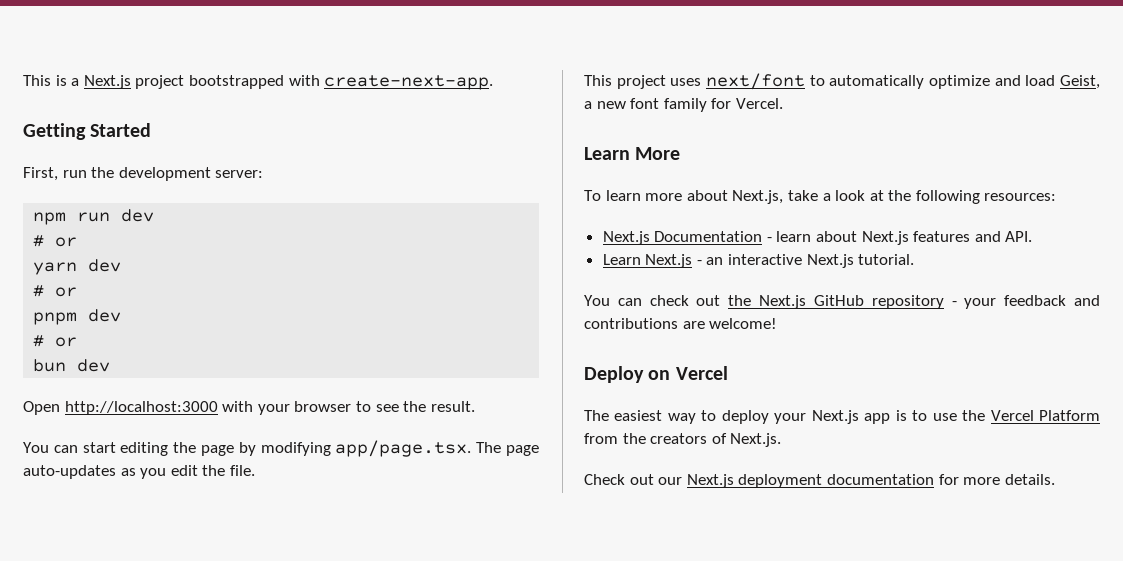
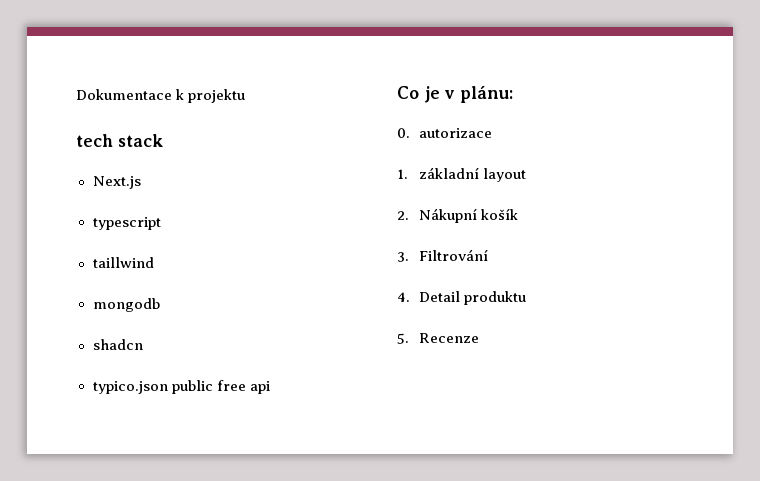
- This is a Next.js project bootstrapped with create-next-app.
- Getting Started
- First, run the development server:
- npm run dev
- # or
- yarn dev
- # or
- pnpm dev
- # or
- bun dev
- Open http://localhost:3000 with your browser to see the result.
- You can start editing the page by modifying app/page.tsx. The page auto-updates as you edit the file.
- This project uses next/font to automatically optimize and load Geist, a new font family for Vercel.
- Learn More
- To learn more about Next.js, take a look at the following resources:
- Next.js Documentation - learn about Next.js features and API.
- Learn Next.js - an interactive Next.js tutorial.
- You can check out the Next.js GitHub repository - your feedback and contributions are welcome!
- Deploy on Vercel
- The easiest way to deploy your Next.js app is to use the Vercel Platform from the creators of Next.js.
- Check out our Next.js deployment documentation for more details.
+ Dokumentace k projektu
+ tech stack
+ Next.js
+ typescript
+ taillwind
+ mongodb
+ shadcn
+ typico.json public free api
+ Co je v plánu:
+ 0. autorizace
+ 1. základní layout
+ 2. Nákupní košík
+ 3. Filtrování
+ 4. Detail produktu
+ 5. Recenze

